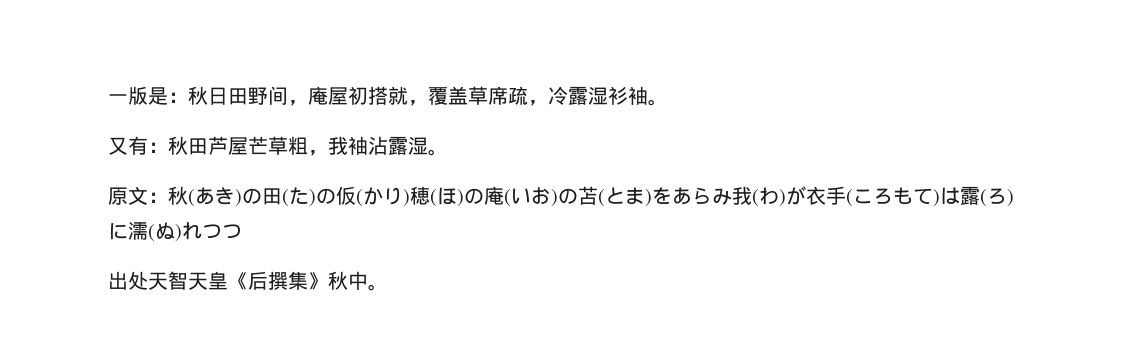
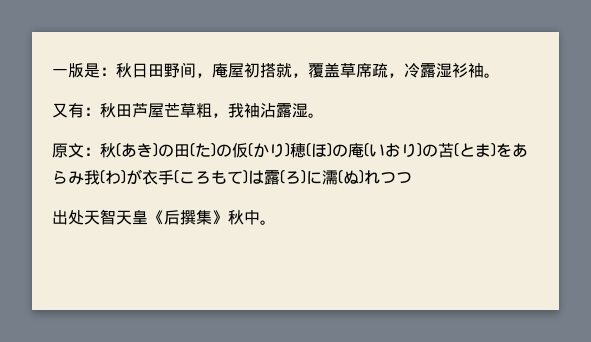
- 原文：秋(あき)の田(た)の仮(かり)穂(ほ)の庵(いお)の苫(とま)をあらみ我(わ)が衣手(ころもて)は露(ろ)に濡(ぬ)れつつ
+ 原文：秋(あき)の田(た)の仮(かり)穂(ほ)の庵(いおり)の苫(とま)をあらみ我(わ)が衣手(ころもて)は露(ろ)に濡(ぬ)れつつ

